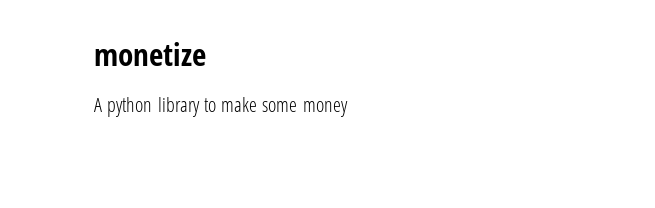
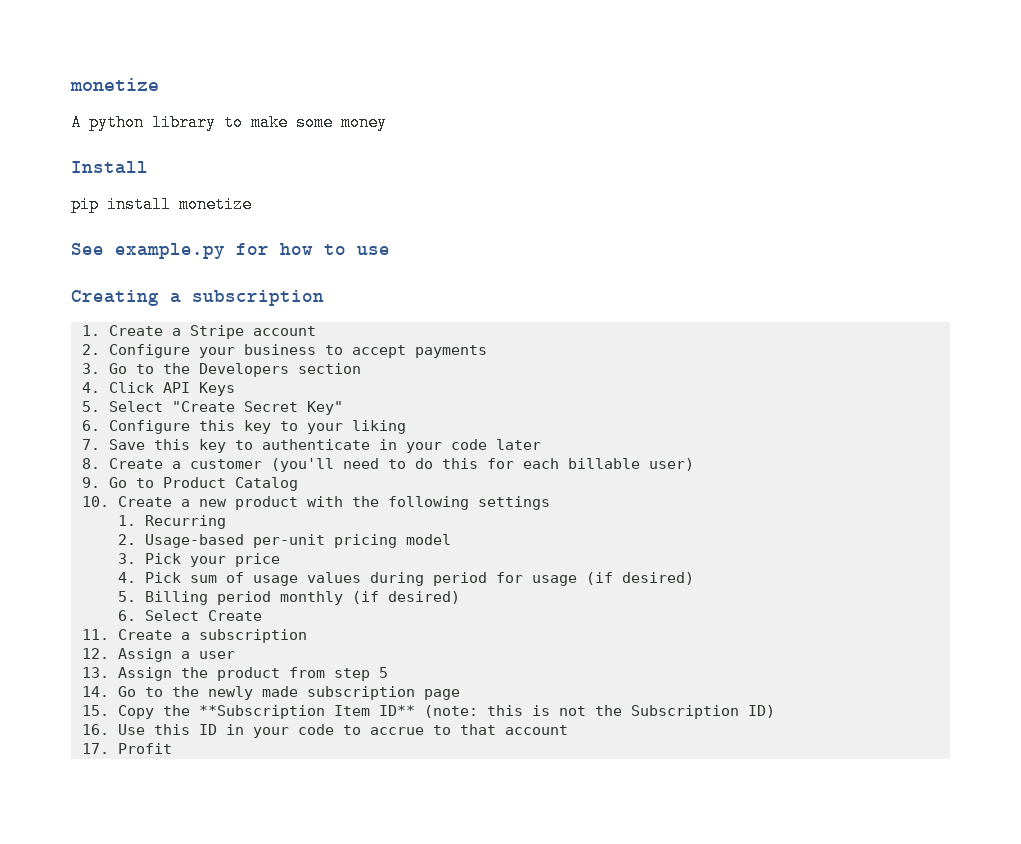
+ Install
+ pip install monetize
+ See example.py for how to use
+ Creating a subscription
+ 1. Create a Stripe account
+ 2. Configure your business to accept payments
+ 3. Go to the Developers section
+ 4. Click API Keys
+ 5. Select "Create Secret Key"
+ 6. Configure this key to your liking
+ 7. Save this key to authenticate in your code later
+ 8. Create a customer (you'll need to do this for each billable user)
+ 9. Go to Product Catalog
+ 10. Create a new product with the following settings
+ 1. Recurring
+ 2. Usage-based per-unit pricing model
+ 3. Pick your price
+ 4. Pick sum of usage values during period for usage (if desired)
+ 5. Billing period monthly (if desired)
+ 6. Select Create
+ 11. Create a subscription
+ 12. Assign a user
+ 13. Assign the product from step 5
+ 14. Go to the newly made subscription page
+ 15. Copy the **Subscription Item ID** (note: this is not the Subscription ID)
+ 16. Use this ID in your code to accrue to that account
+ 17. Profit

